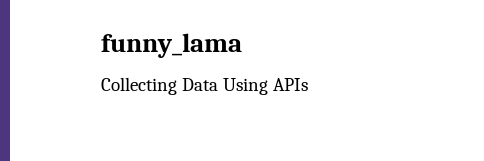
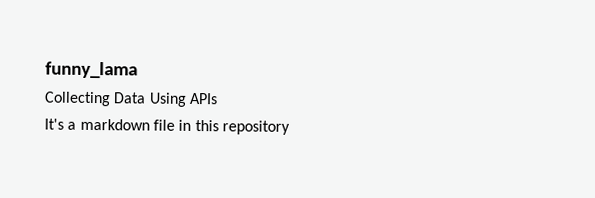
+ It's a markdown file in this repository

